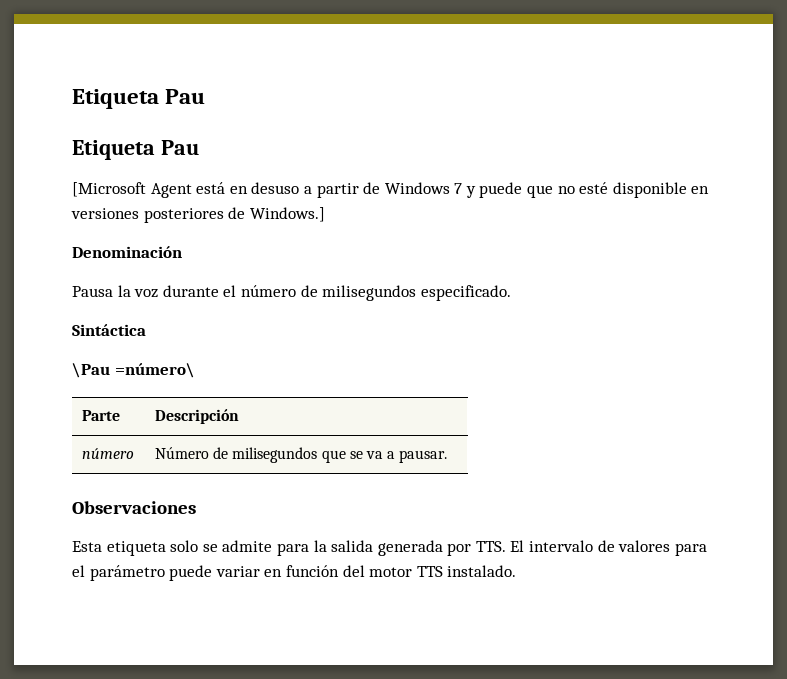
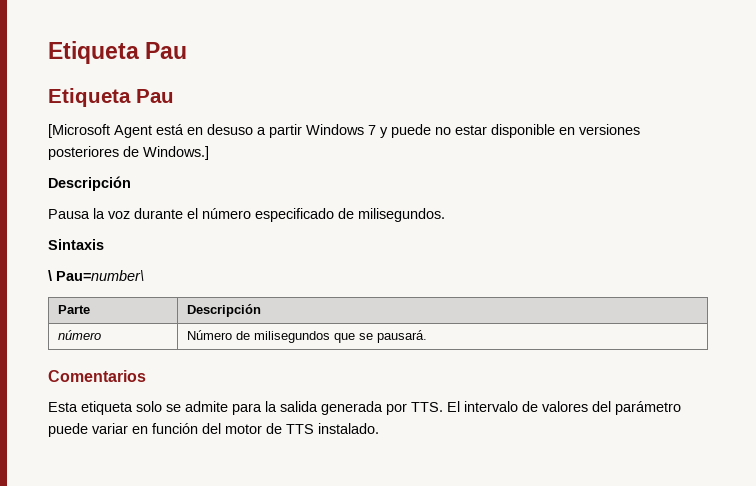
- [Microsoft Agent está en desuso a partir de Windows 7 y puede que no esté disponible en versiones posteriores de Windows.]
- Denominación
+ [Microsoft Agent está en desuso a partir Windows 7 y puede no estar disponible en versiones posteriores de Windows.]
+ Descripción
- Pausa la voz durante el número de milisegundos especificado.
- Sintáctica
- \Pau =número\
+ Pausa la voz durante el número especificado de milisegundos.
+ Sintaxis
+ \ Pau=number\
- número | Número de milisegundos que se va a pausar.
- Observaciones
+ número | Número de milisegundos que se pausará.
+ Comentarios
- Esta etiqueta solo se admite para la salida generada por TTS. El intervalo de valores para el parámetro puede variar en función del motor TTS instalado.
+ Esta etiqueta solo se admite para la salida generada por TTS. El intervalo de valores del parámetro puede variar en función del motor de TTS instalado.

